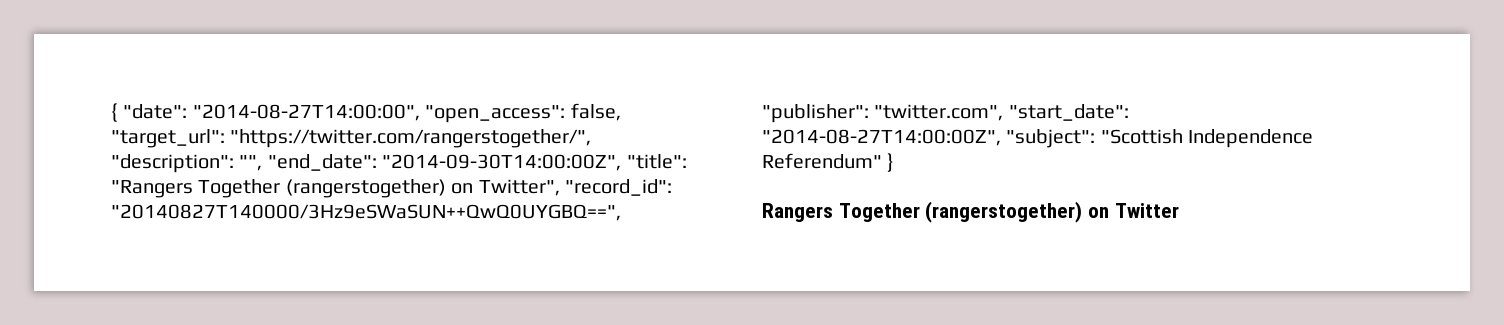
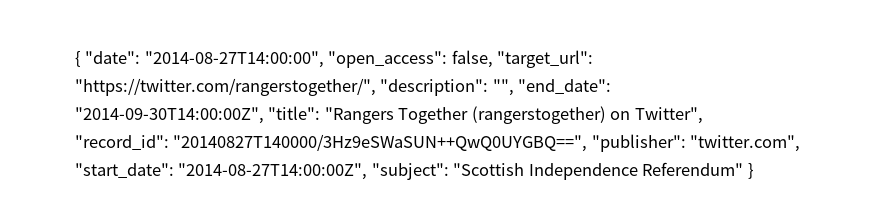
- Rangers Together (rangerstogether) on Twitter

